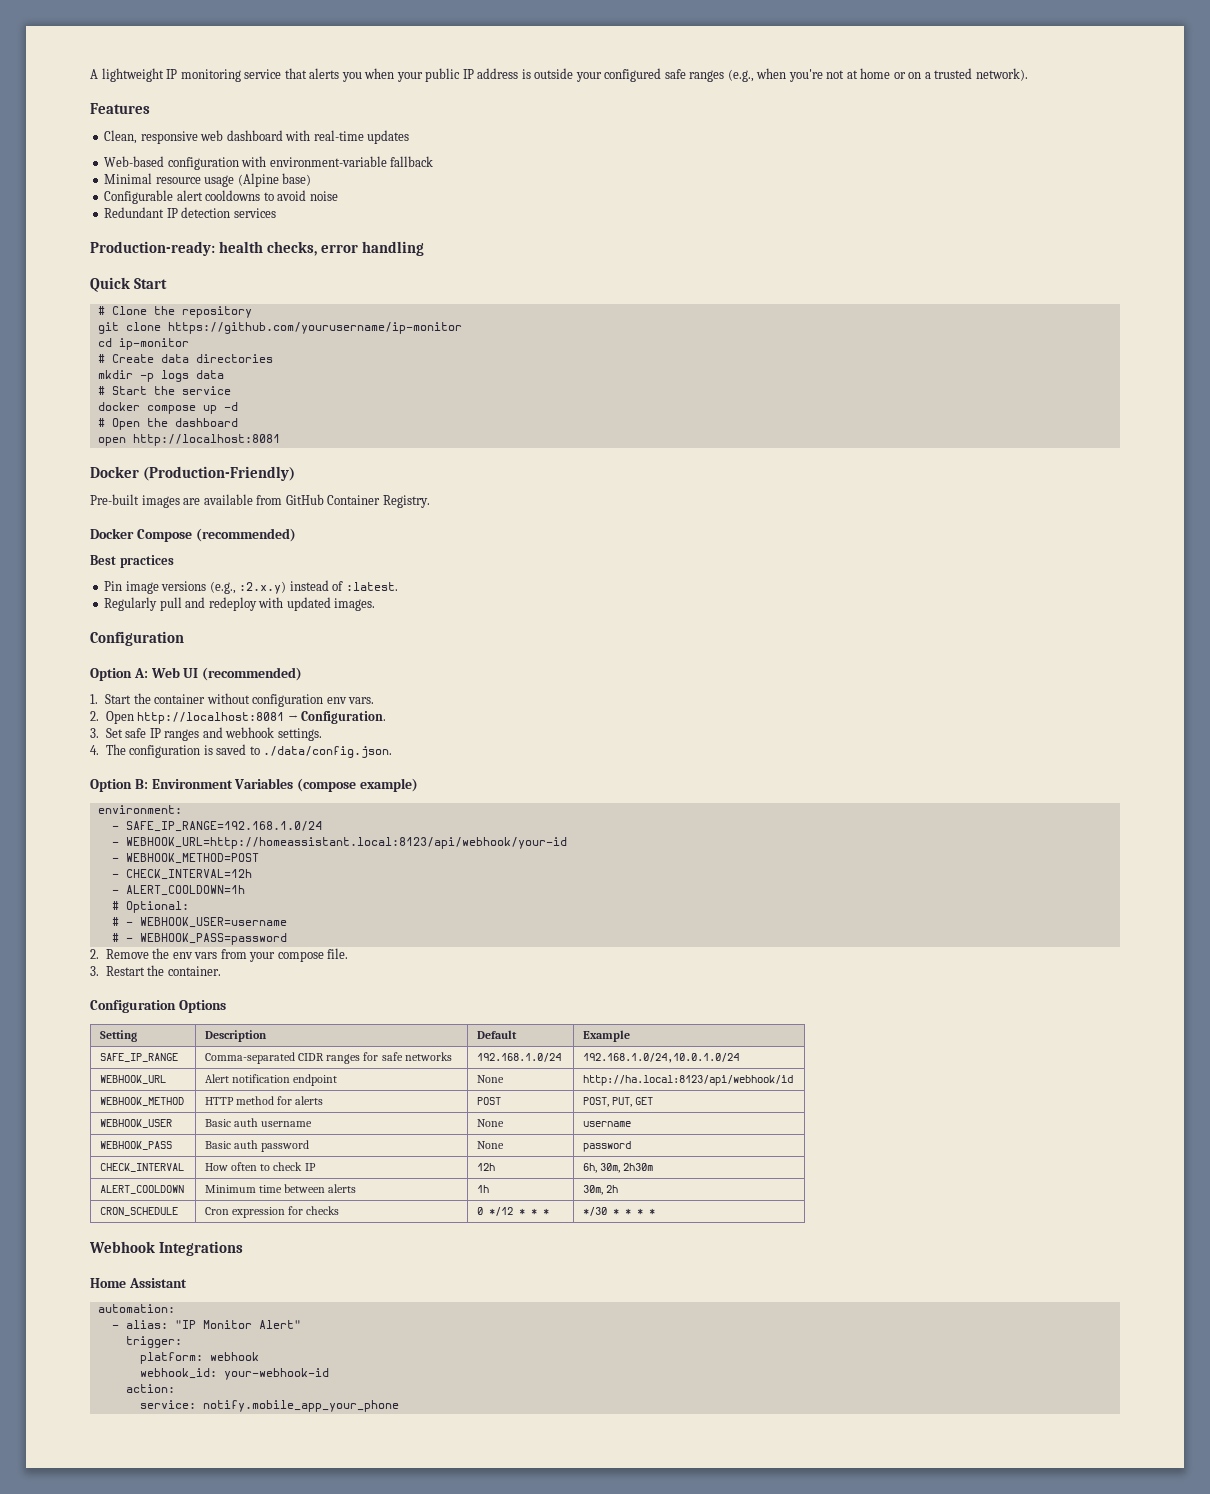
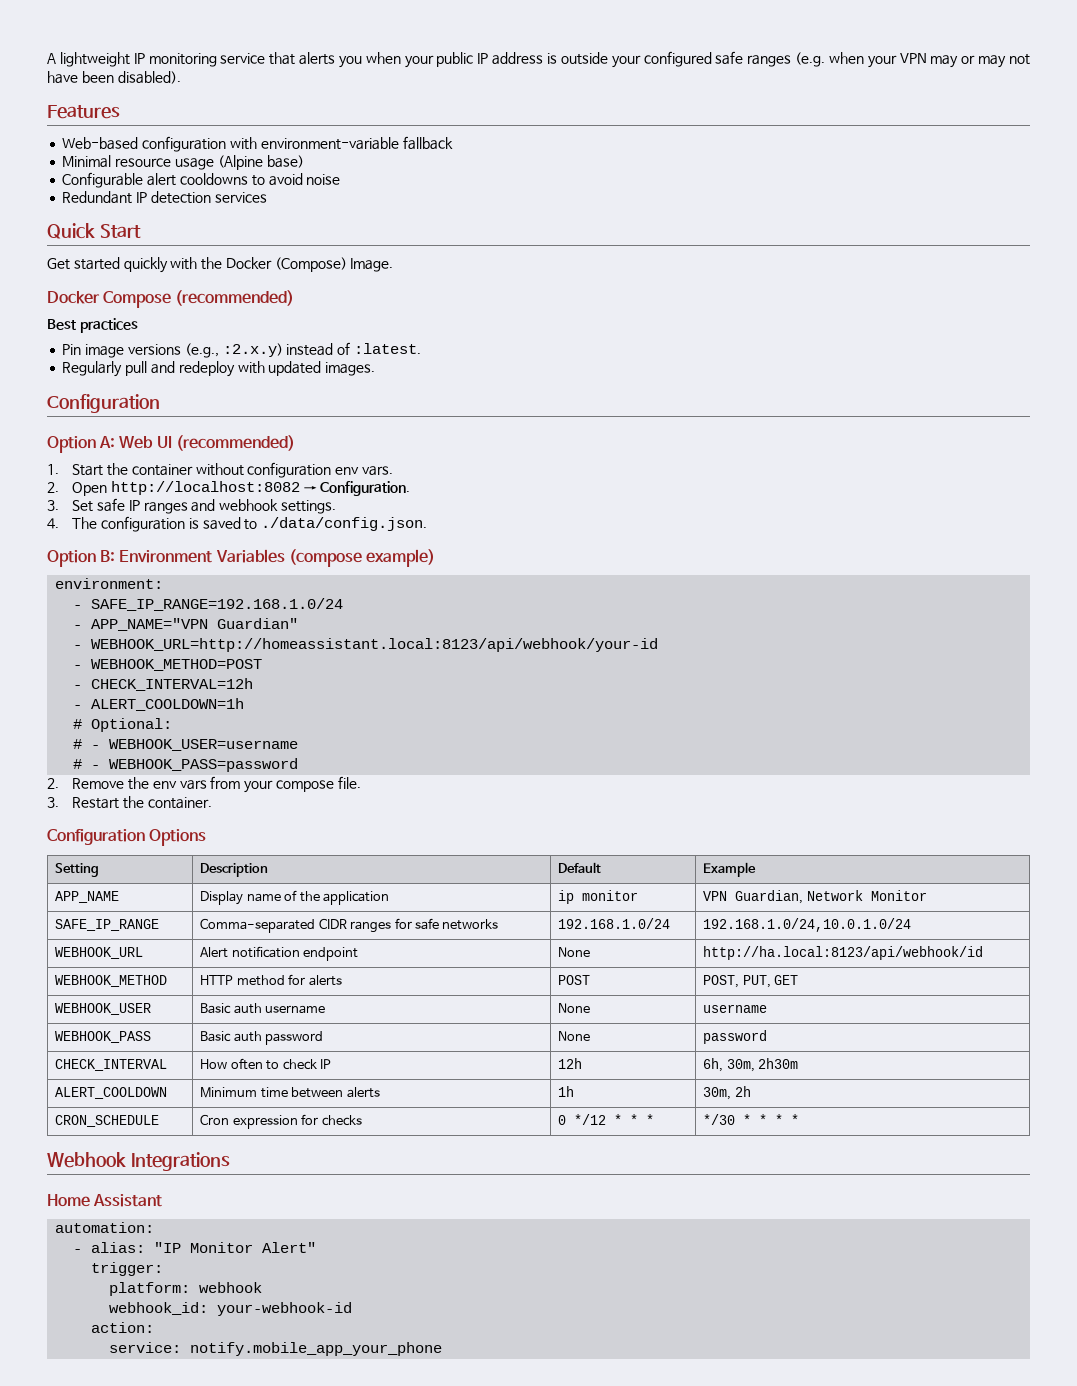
- A lightweight IP monitoring service that alerts you when your public IP address is outside your configured safe ranges (e.g., when you're not at home or on a trusted network).
+ A lightweight IP monitoring service that alerts you when your public IP address is outside your configured safe ranges (e.g. when your VPN may or may not have been disabled).
  Features
- Clean, responsive web dashboard with real-time updates
- Production-ready: health checks, error handling
  Quick Start
- # Clone the repository
- git clone https://github.com/yourusername/ip-monitor
- cd ip-monitor
- # Create data directories
- mkdir -p logs data
- # Start the service
- docker compose up -d
- # Open the dashboard
- open http://localhost:8081
- Docker (Production-Friendly)
- Pre-built images are available from GitHub Container Registry.
+ Get started quickly with the Docker (Compose) Image.
- 2. Open http://localhost:8081 → Configuration.
+ 2. Open http://localhost:8082 → Configuration.
+ - APP_NAME="VPN Guardian"
+ APP_NAME | Display name of the application | ip monitor | VPN Guardian, Network Monitor

